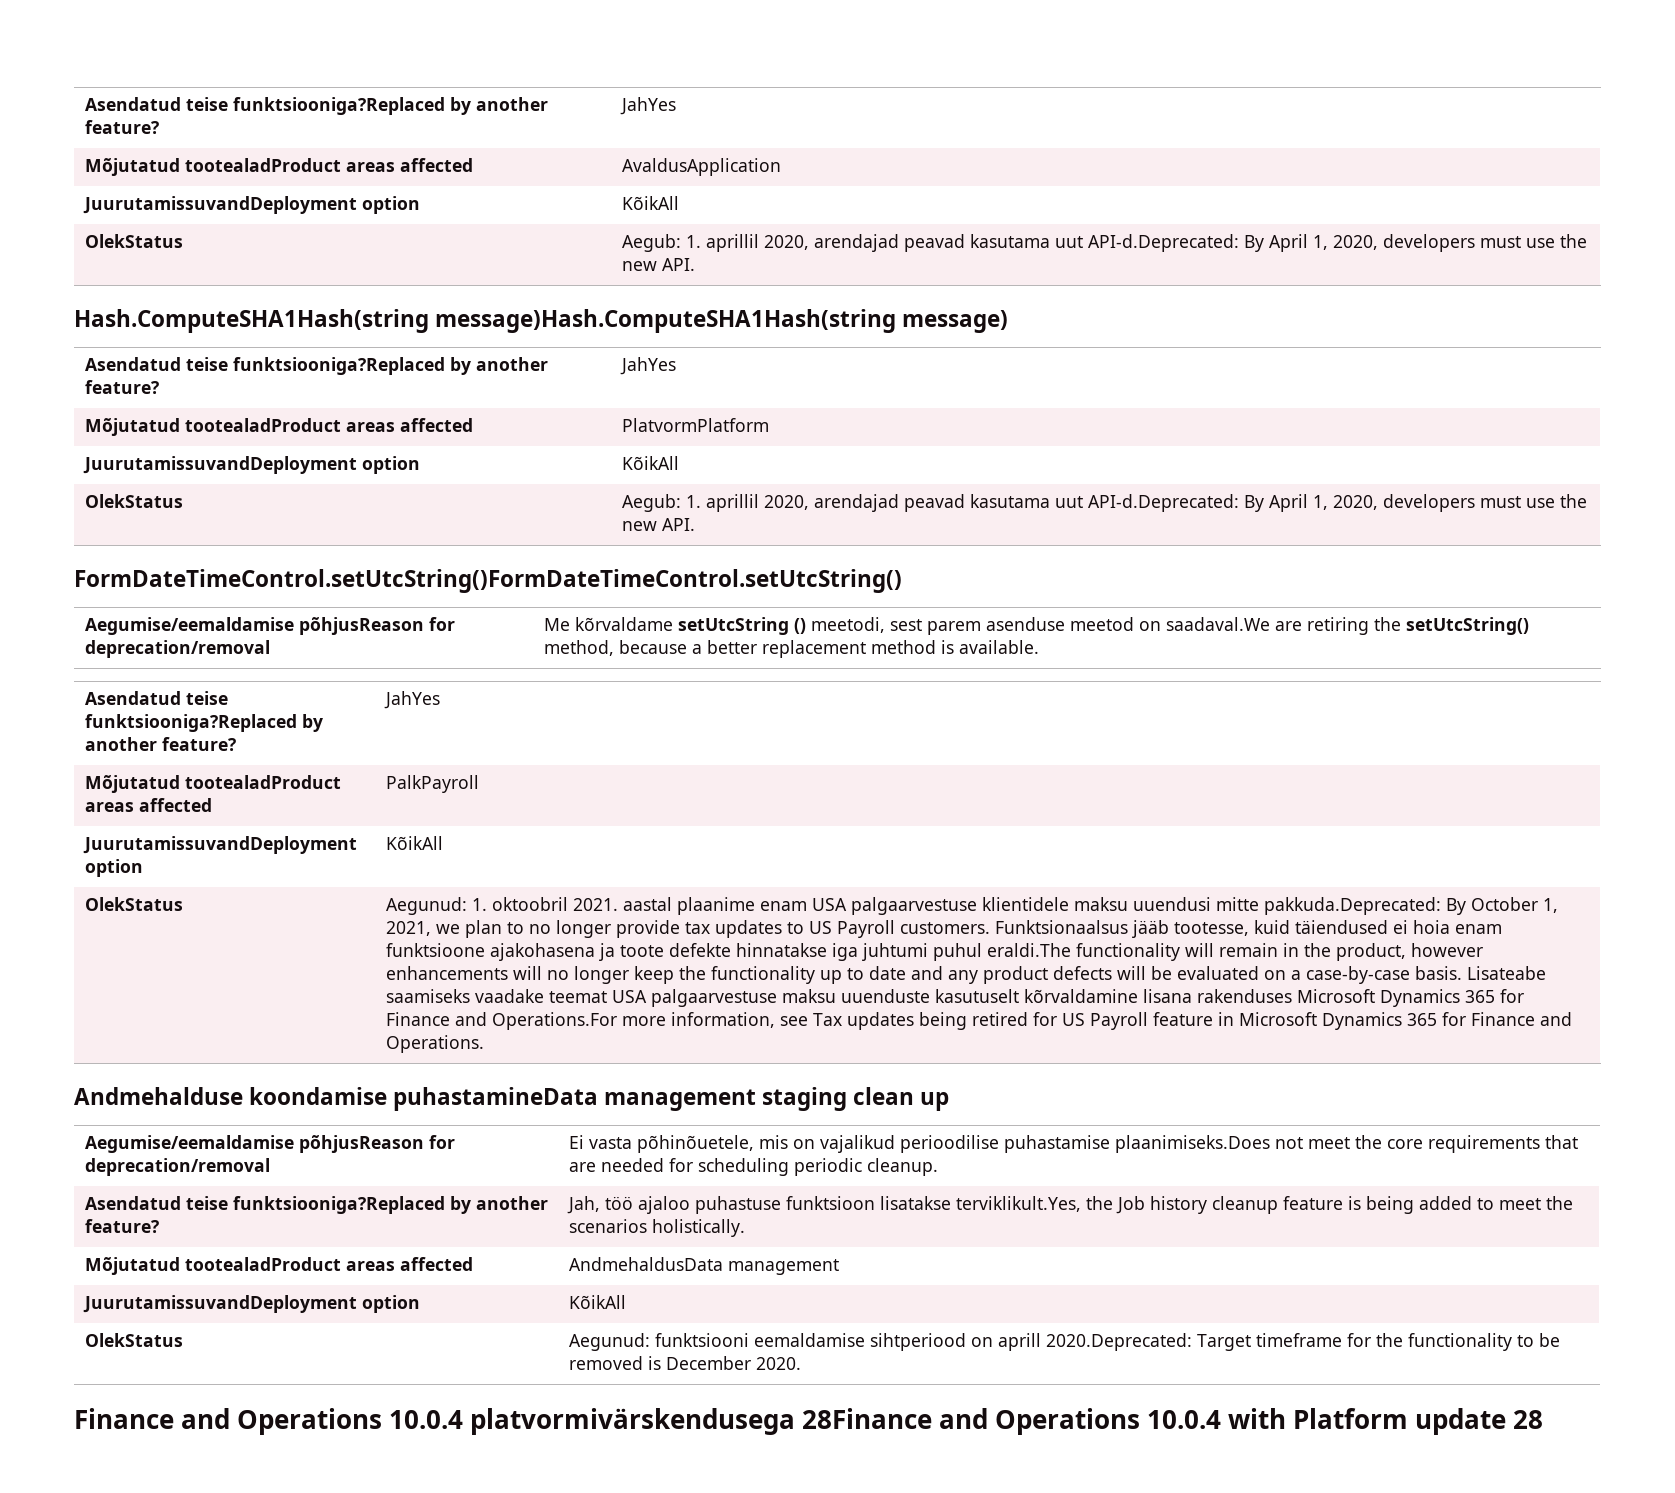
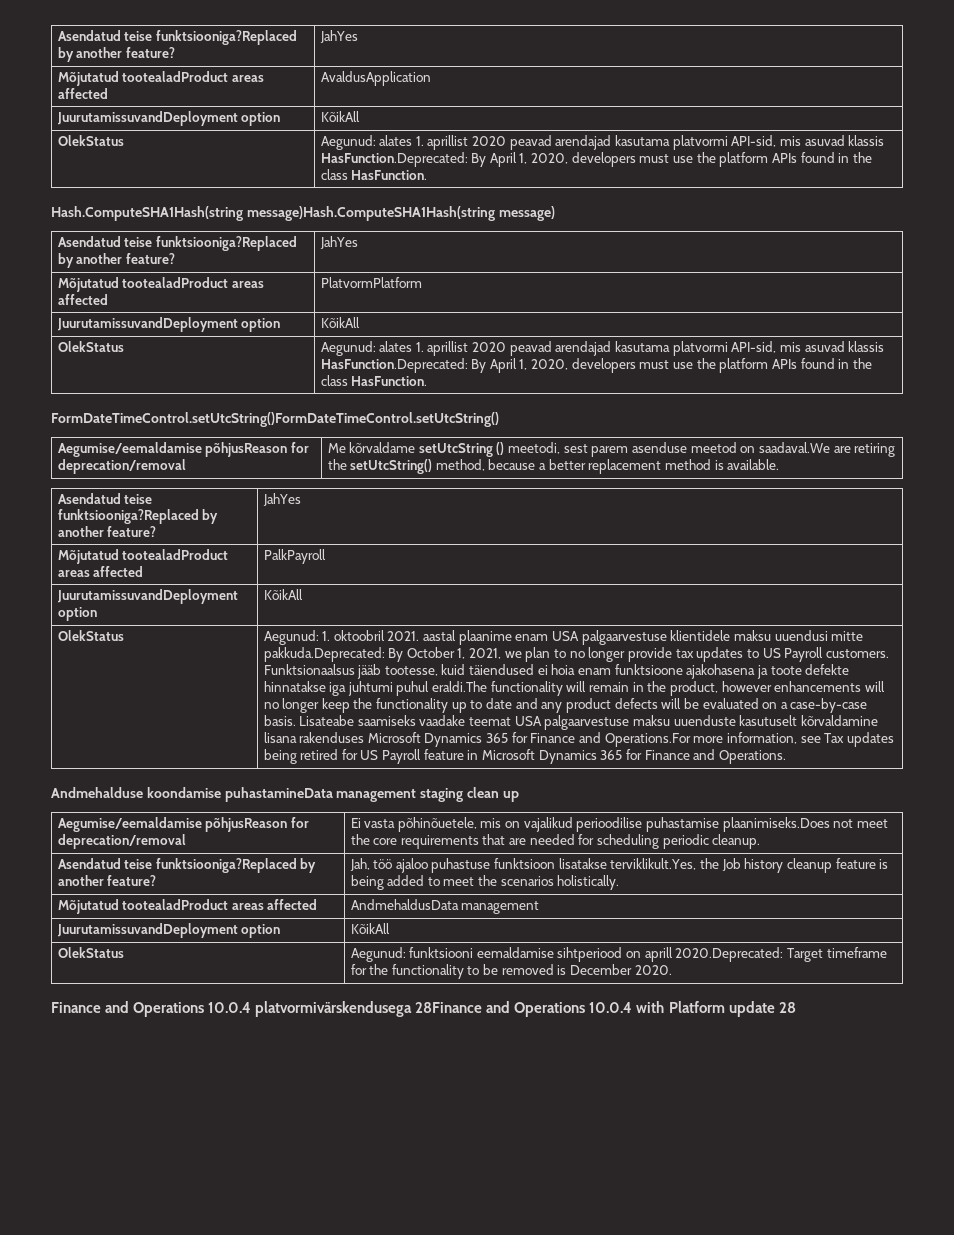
  Mõjutatud tootealadProduct areas affected | AvaldusApplication
  JuurutamissuvandDeployment option | KõikAll
- OlekStatus | Aegub: 1. aprillil 2020, arendajad peavad kasutama uut API-d.Deprecated: By April 1, 2020, developers must use the new API.
+ OlekStatus | Aegunud: alates 1. aprillist 2020 peavad arendajad kasutama platvormi API-sid, mis asuvad klassis HasFunction.Deprecated: By April 1, 2020, developers must use the platform APIs found in the class HasFunction.
  Mõjutatud tootealadProduct areas affected | PlatvormPlatform
  JuurutamissuvandDeployment option | KõikAll
- OlekStatus | Aegub: 1. aprillil 2020, arendajad peavad kasutama uut API-d.Deprecated: By April 1, 2020, developers must use the new API.
+ OlekStatus | Aegunud: alates 1. aprillist 2020 peavad arendajad kasutama platvormi API-sid, mis asuvad klassis HasFunction.Deprecated: By April 1, 2020, developers must use the platform APIs found in the class HasFunction.

